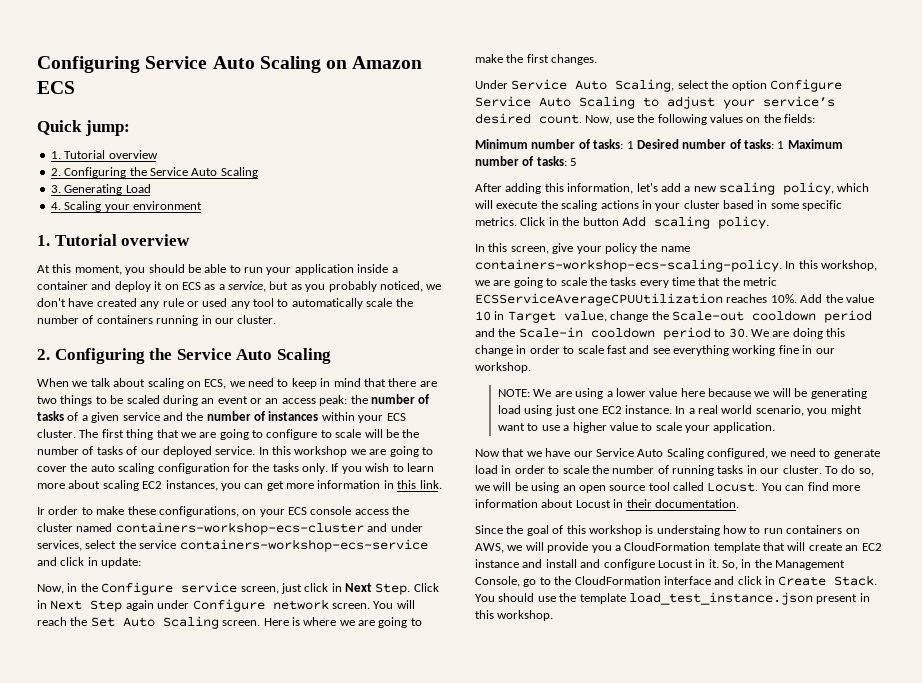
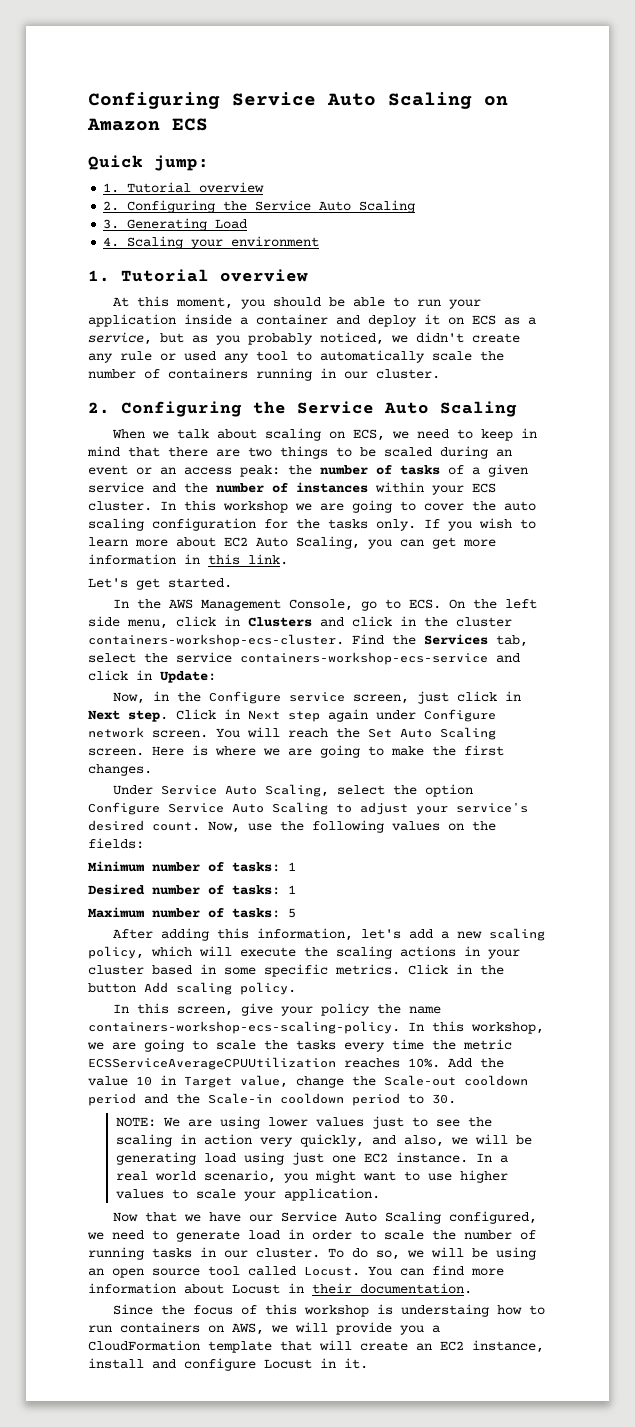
- At this moment, you should be able to run your application inside a container and deploy it on ECS as a service, but as you probably noticed, we don't have created any rule or used any tool to automatically scale the number of containers running in our cluster.
+ At this moment, you should be able to run your application inside a container and deploy it on ECS as a service, but as you probably noticed, we didn't create any rule or used any tool to automatically scale the number of containers running in our cluster.
- The first thing that we are going to configure to scale will be the number of tasks of our deployed service.
- If you wish to learn more about scaling EC2 instances, you can get more information in this link.
+ If you wish to learn more about EC2 Auto Scaling, you can get more information in this link.
- Ir order to make these configurations, on your ECS console access the cluster named containers-workshop-ecs-cluster and under services, select the service containers-workshop-ecs-service and click in update:
+ Let's get started.
+ In the AWS Management Console, go to ECS. On the left side menu, click in Clusters and click in the cluster containers-workshop-ecs-cluster. Find the Services tab, select the service containers-workshop-ecs-service and click in Update:
- Now, in the Configure service screen, just click in Next Step.
+ Now, in the Configure service screen, just click in Next step.
- Click in Next Step again under Configure network screen.
+ Click in Next step again under Configure network screen.
- Minimum number of tasks: 1 Desired number of tasks: 1 Maximum number of tasks: 5
+ Minimum number of tasks: 1
+ Desired number of tasks: 1
+ Maximum number of tasks: 5
- In this workshop, we are going to scale the tasks every time that the metric ECSServiceAverageCPUUtilization reaches 10%.
+ In this workshop, we are going to scale the tasks every time the metric ECSServiceAverageCPUUtilization reaches 10%.
- Add the value 10 in Target value, change the Scale-out cooldown period and the Scale-in cooldown period to 30. We are doing this change in order to scale fast and see everything working fine in our workshop.
- NOTE: We are using a lower value here because we will be generating load using just one EC2 instance.
+ Add the value 10 in Target value, change the Scale-out cooldown period and the Scale-in cooldown period to 30.
+ NOTE: We are using lower values just to see the scaling in action very quickly, and also, we will be generating load using just one EC2 instance.
- In a real world scenario, you might want to use a higher value to scale your application.
+ In a real world scenario, you might want to use higher values to scale your application.
- Since the goal of this workshop is understaing how to run containers on AWS, we will provide you a CloudFormation template that will create an EC2 instance and install and configure Locust in it. So, in the Management Console, go to the CloudFormation interface and click in Create Stack. You should use the template load_test_instance.json present in this workshop.
+ Since the focus of this workshop is understaing how to run containers on AWS, we will provide you a CloudFormation template that will create an EC2 instance, install and configure Locust in it.

